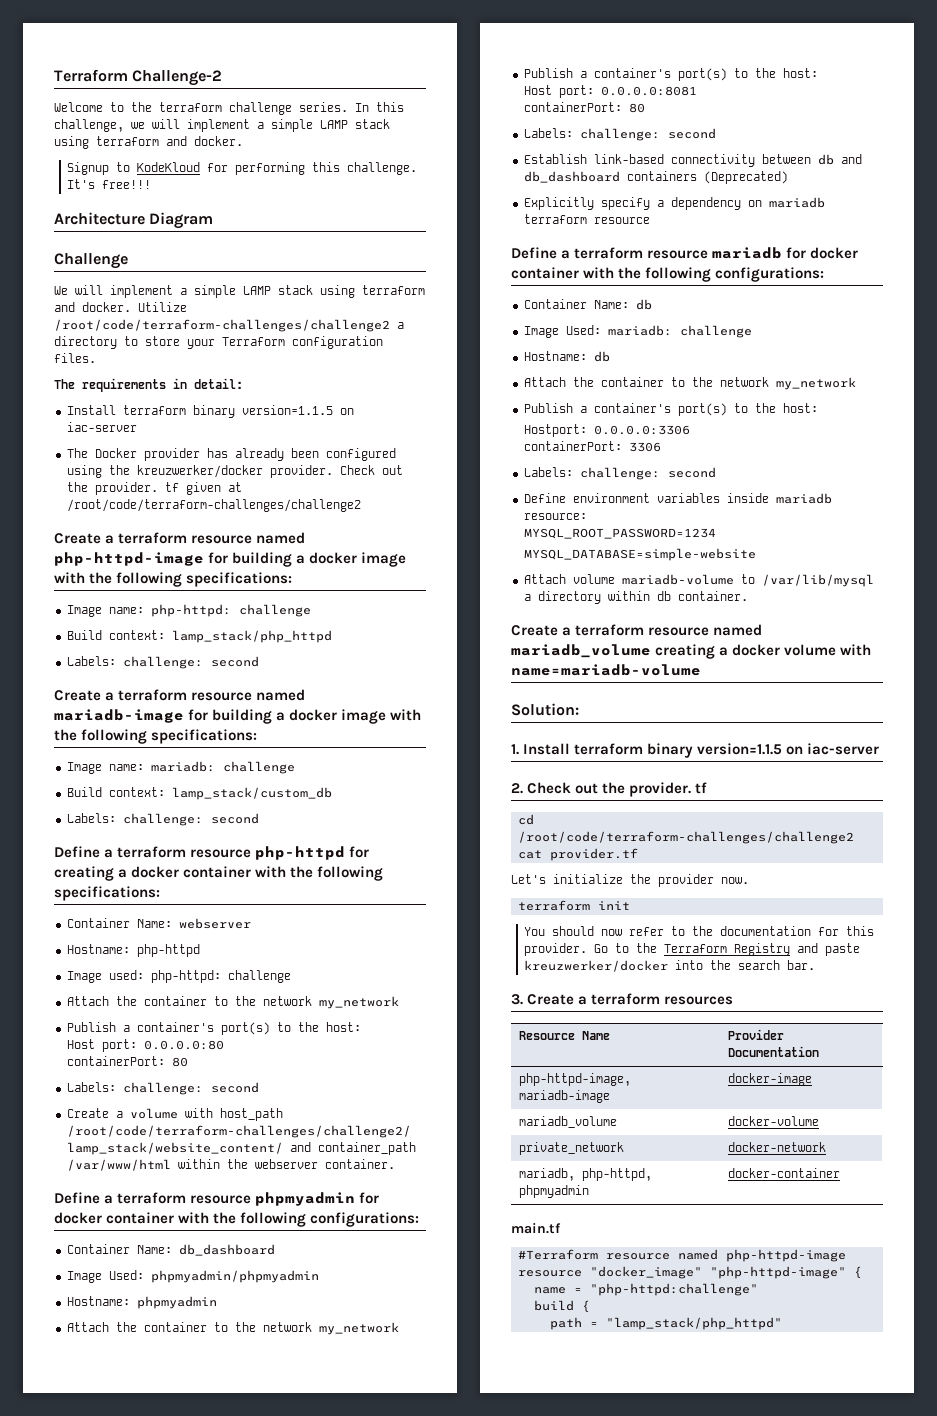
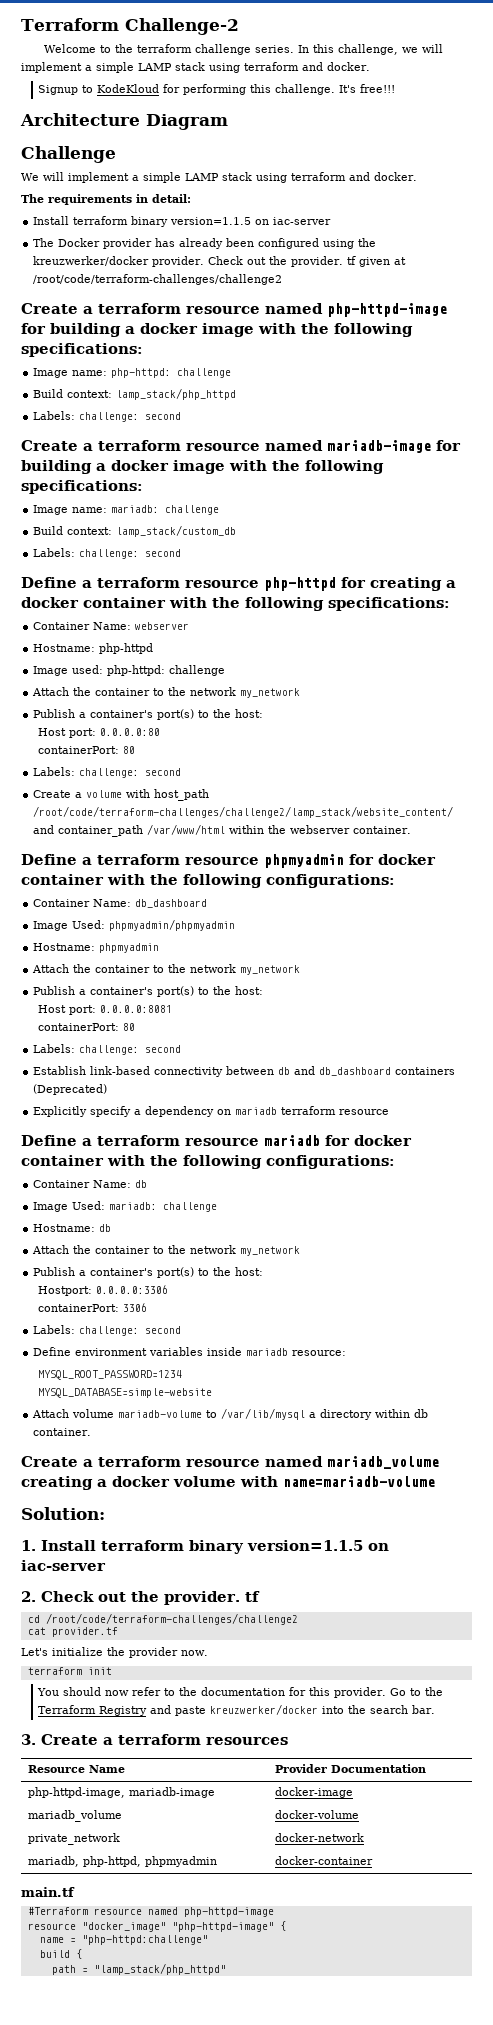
- Utilize /root/code/terraform-challenges/challenge2 a directory to store your Terraform configuration files.

